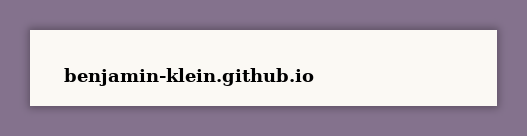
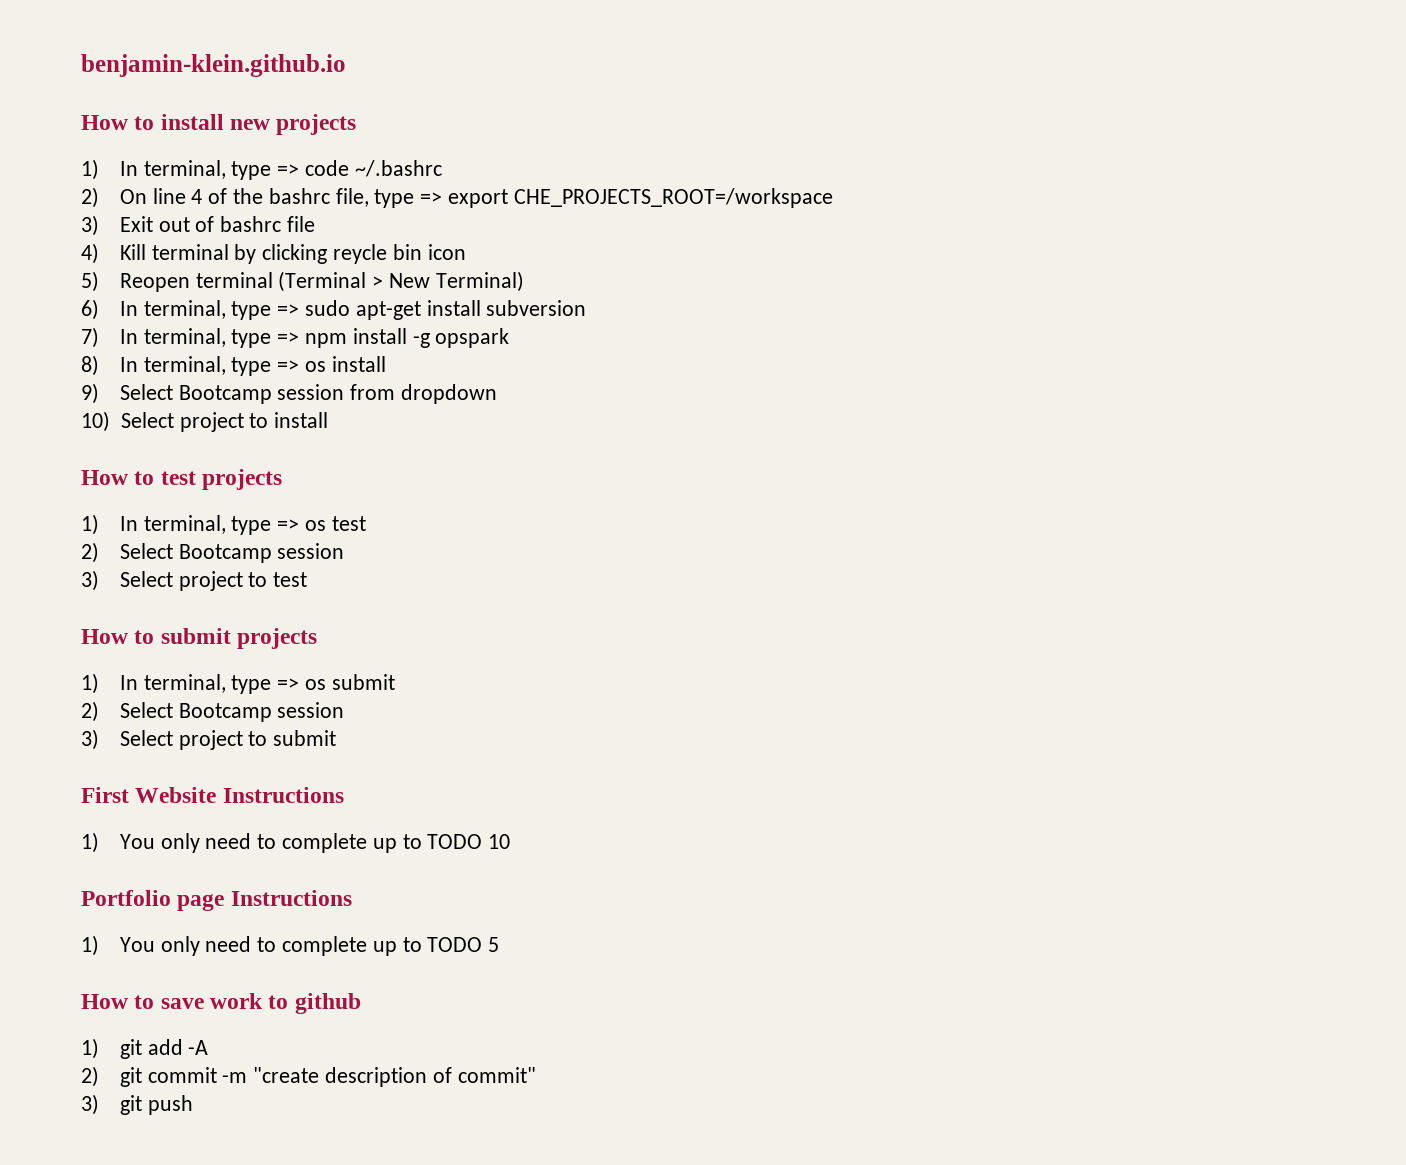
+ How to install new projects
+ 1) In terminal, type => code ~/.bashrc
+ 2) On line 4 of the bashrc file, type => export CHE_PROJECTS_ROOT=/workspace
+ 3) Exit out of bashrc file
+ 4) Kill terminal by clicking reycle bin icon
+ 5) Reopen terminal (Terminal > New Terminal)
+ 6) In terminal, type => sudo apt-get install subversion
+ 7) In terminal, type => npm install -g opspark
+ 8) In terminal, type => os install
+ 9) Select Bootcamp session from dropdown
+ 10) Select project to install
+ How to test projects
+ 1) In terminal, type => os test
+ 2) Select Bootcamp session
+ 3) Select project to test
+ How to submit projects
+ 1) In terminal, type => os submit
+ 2) Select Bootcamp session
+ 3) Select project to submit
+ First Website Instructions
+ 1) You only need to complete up to TODO 10
+ Portfolio page Instructions
+ 1) You only need to complete up to TODO 5
+ How to save work to github
+ 1) git add -A
+ 2) git commit -m "create description of commit"
+ 3) git push

